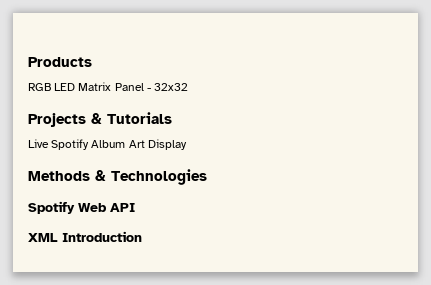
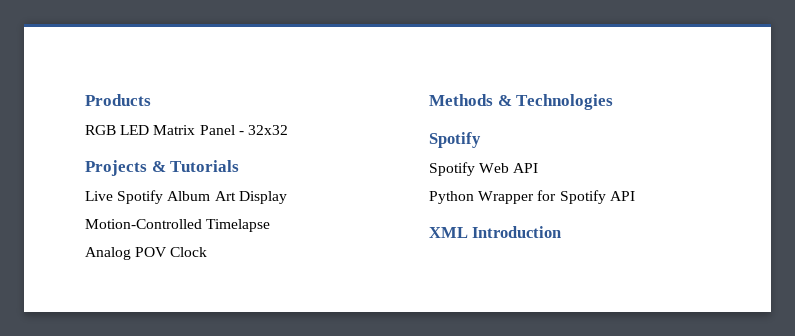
+ Motion-Controlled Timelapse
+ Analog POV Clock
  Methods & Technologies
+ Spotify
+ Python Wrapper for Spotify API

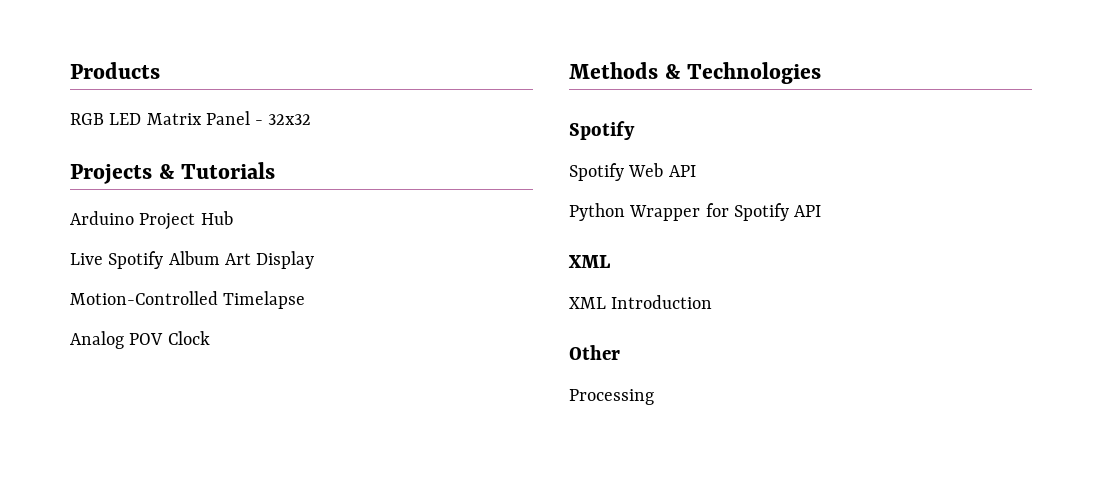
+ Arduino Project Hub
  Python Wrapper for Spotify API
+ XML
+ Other
+ Processing

